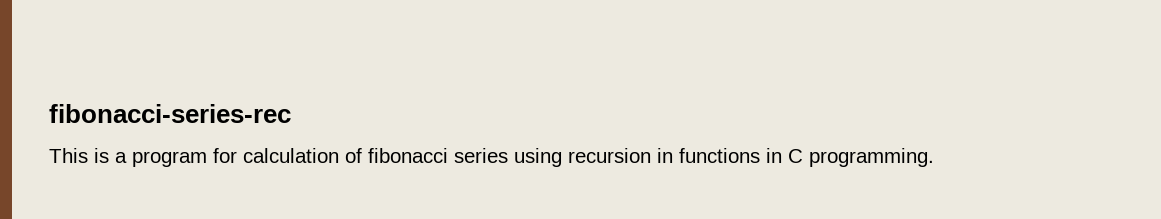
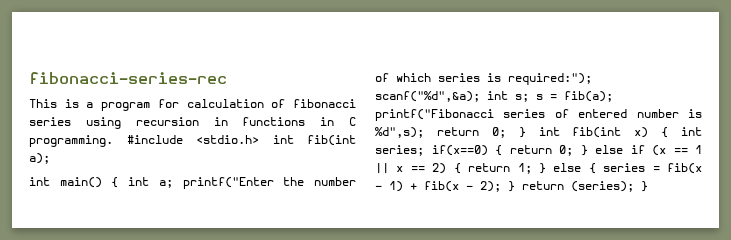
+ #include <stdio.h> int fib(int a);
+ int main() { int a; printf("Enter the number of which series is required:"); scanf("%d",&a); int s; s = fib(a); printf("Fibonacci series of entered number is %d",s); return 0; } int fib(int x) { int series; if(x==0) { return 0; } else if (x == 1 || x == 2) { return 1; } else { series = fib(x - 1) + fib(x - 2); } return (series); }

